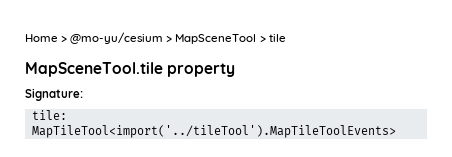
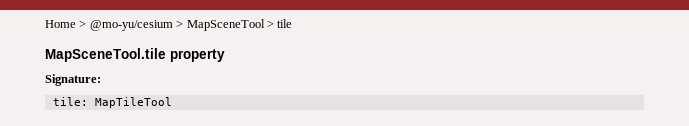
- tile: MapTileTool<import('../tileTool').MapTileToolEvents>
+ tile: MapTileTool

